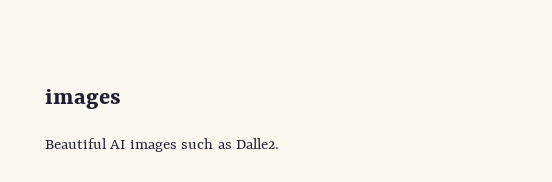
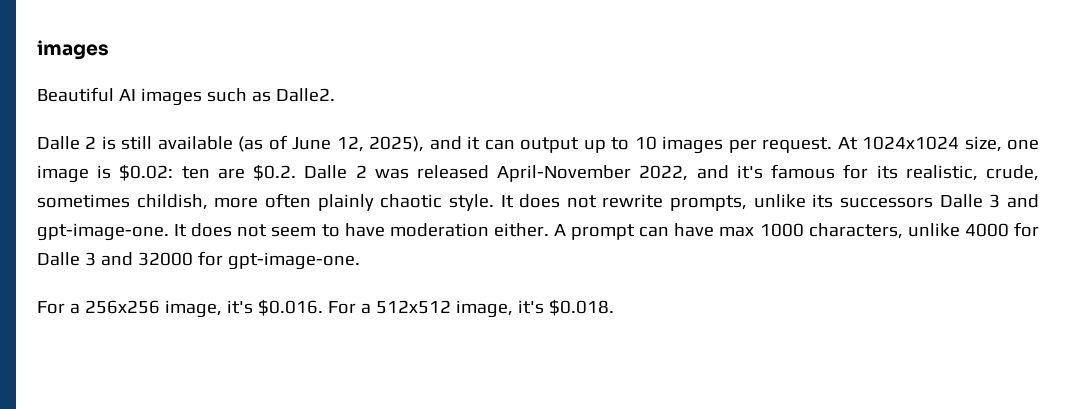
+ Dalle 2 is still available (as of June 12, 2025), and it can output up to 10 images per request. At 1024x1024 size, one image is $0.02: ten are $0.2. Dalle 2 was released April-November 2022, and it's famous for its realistic, crude, sometimes childish, more often plainly chaotic style. It does not rewrite prompts, unlike its successors Dalle 3 and gpt-image-one. It does not seem to have moderation either. A prompt can have max 1000 characters, unlike 4000 for Dalle 3 and 32000 for gpt-image-one.
+ For a 256x256 image, it's $0.016. For a 512x512 image, it's $0.018.

